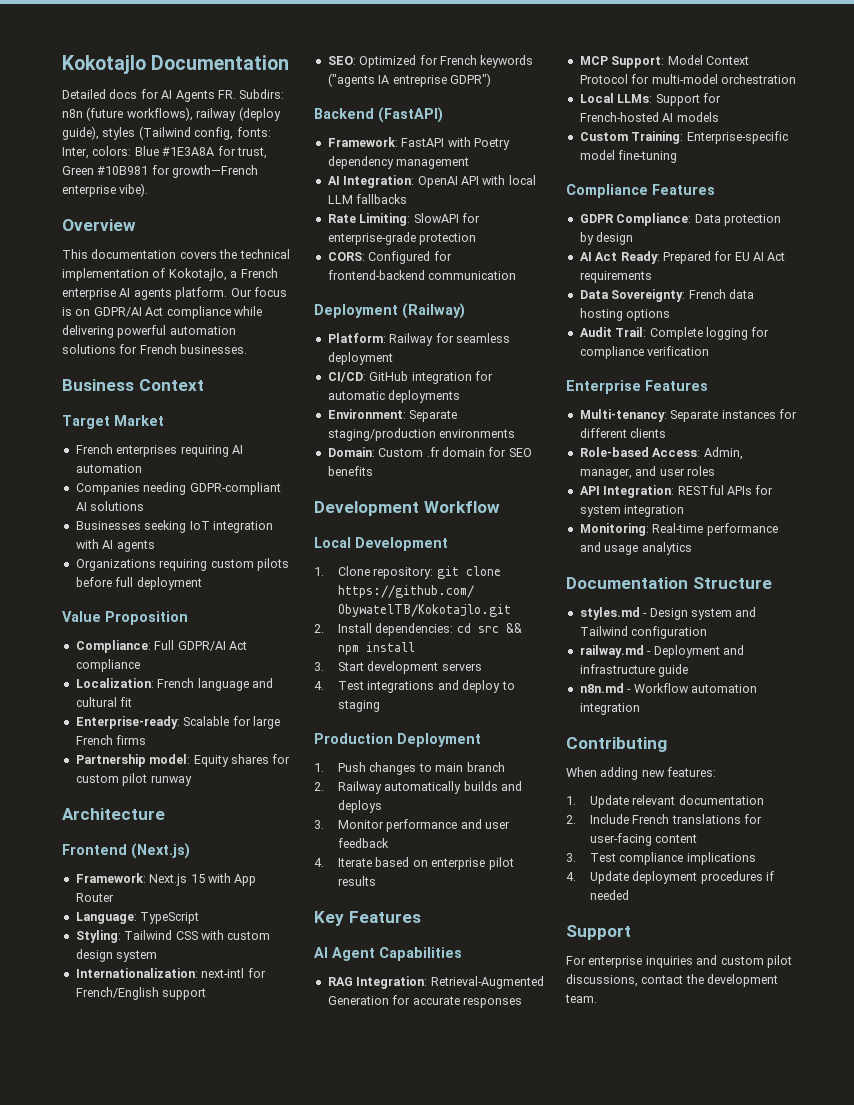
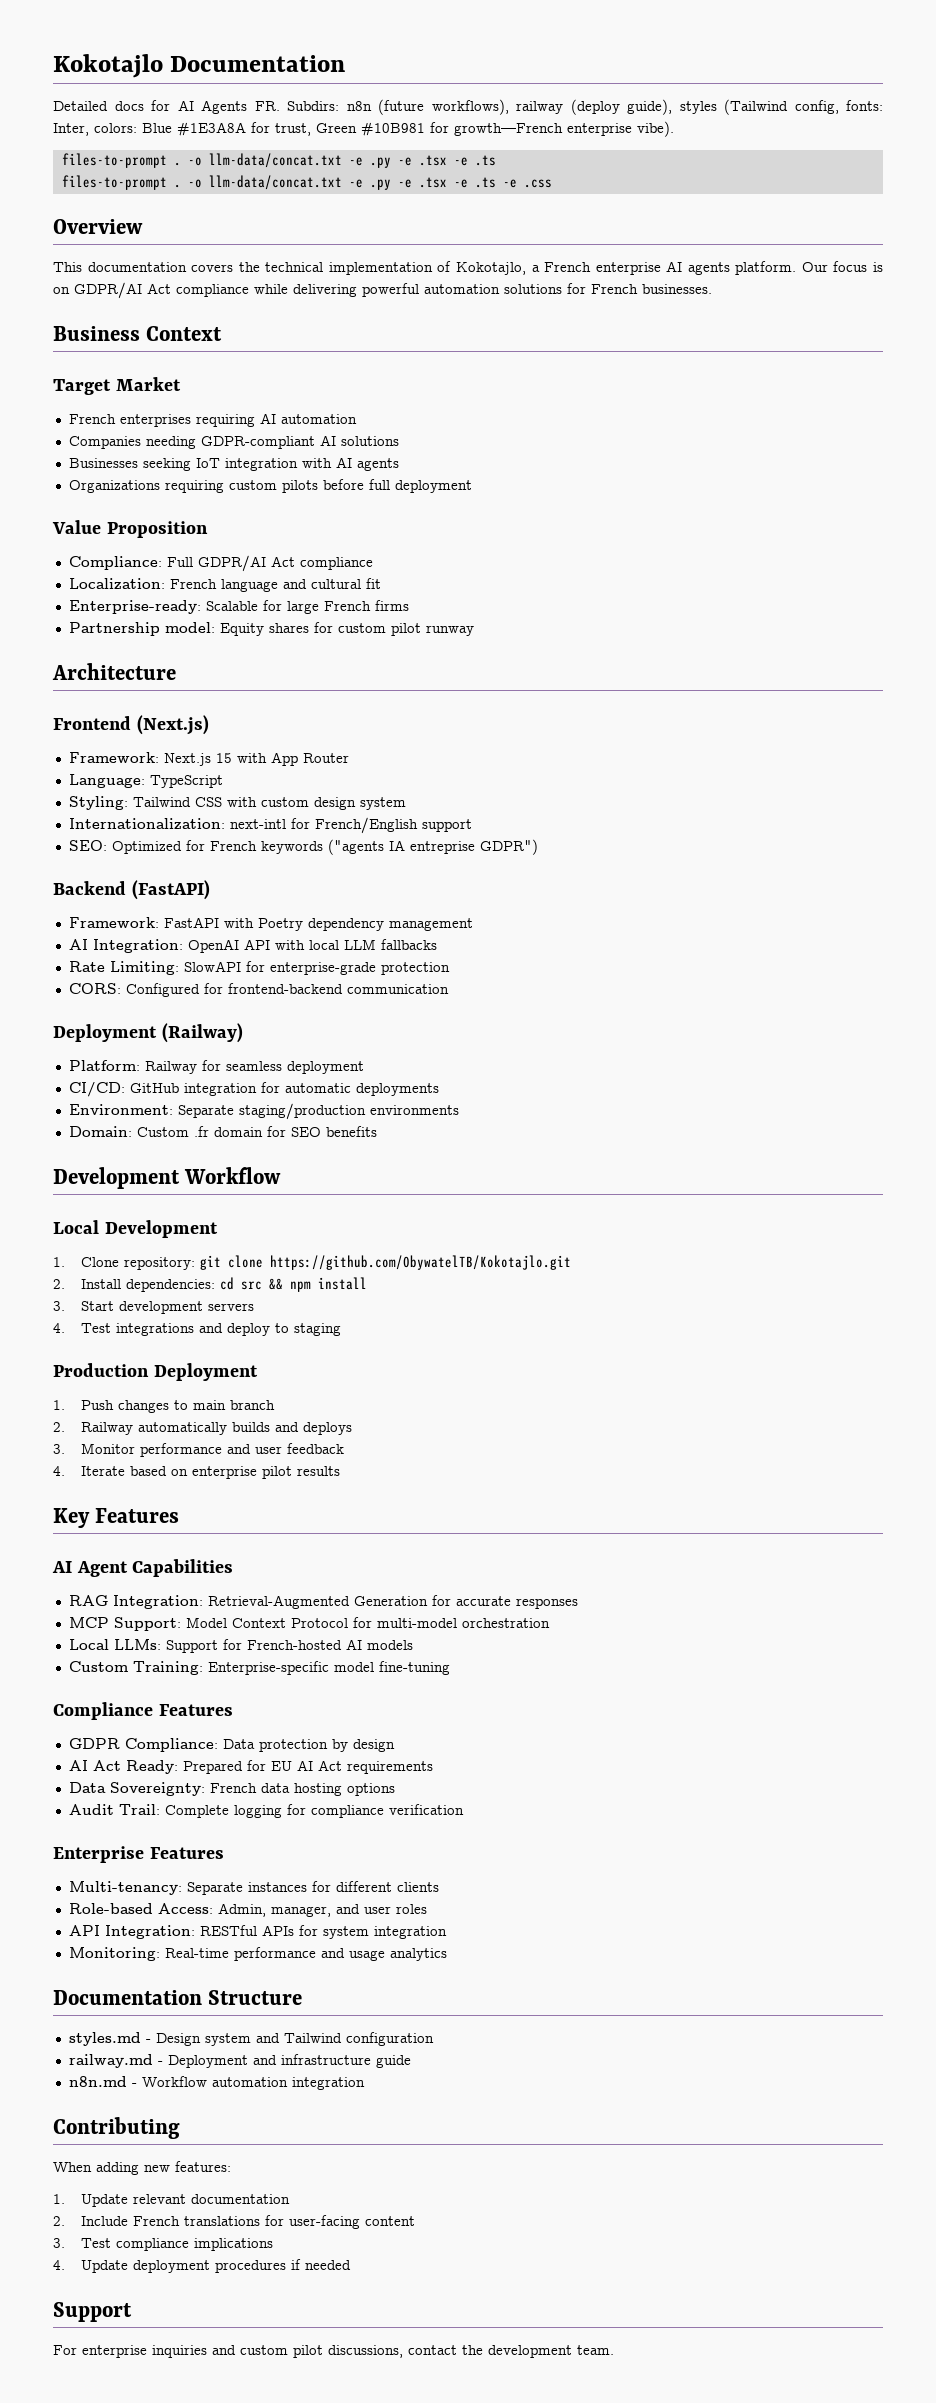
  Detailed docs for AI Agents FR. Subdirs: n8n (future workflows), railway (deploy guide), styles (Tailwind config, fonts: Inter, colors: Blue #1E3A8A for trust, Green #10B981 for growth—French enterprise vibe).
+ files-to-prompt . -o llm-data/concat.txt -e .py -e .tsx -e .ts
+ files-to-prompt . -o llm-data/concat.txt -e .py -e .tsx -e .ts -e .css

